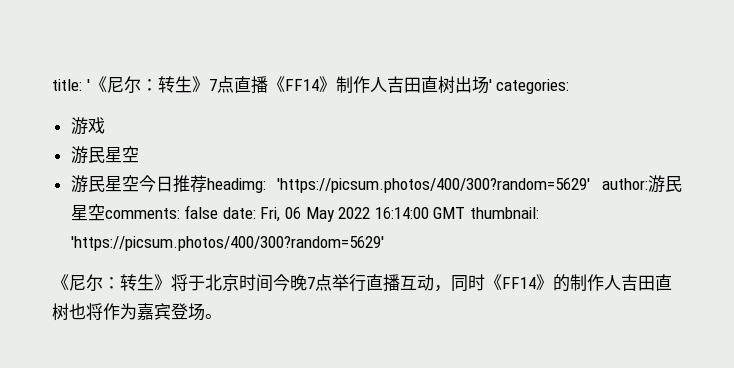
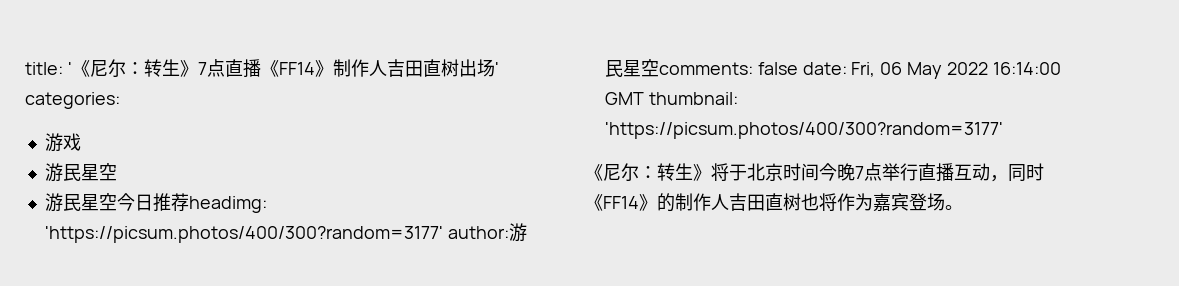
- 游民星空今日推荐headimg: 'https://picsum.photos/400/300?random=5629' author:游民星空comments: false date: Fri, 06 May 2022 16:14:00 GMT thumbnail: 'https://picsum.photos/400/300?random=5629'
+ 游民星空今日推荐headimg: 'https://picsum.photos/400/300?random=3177' author:游民星空comments: false date: Fri, 06 May 2022 16:14:00 GMT thumbnail: 'https://picsum.photos/400/300?random=3177'

